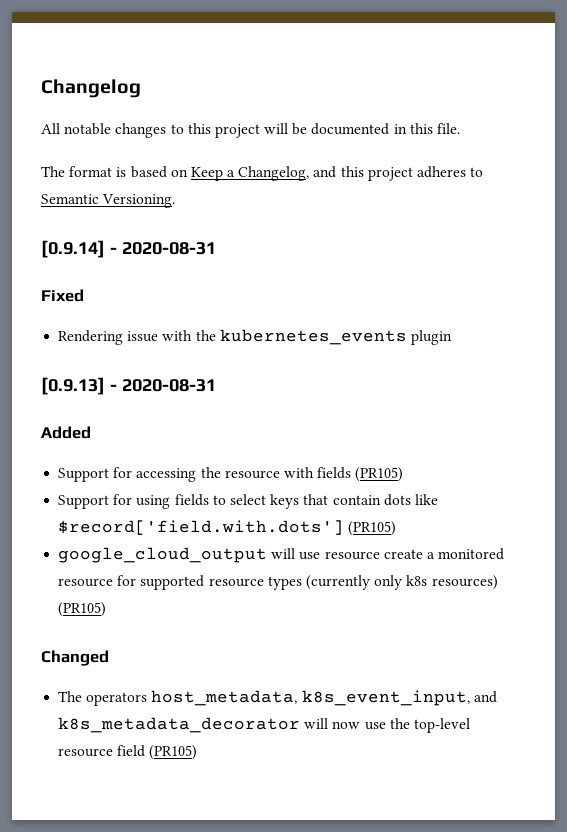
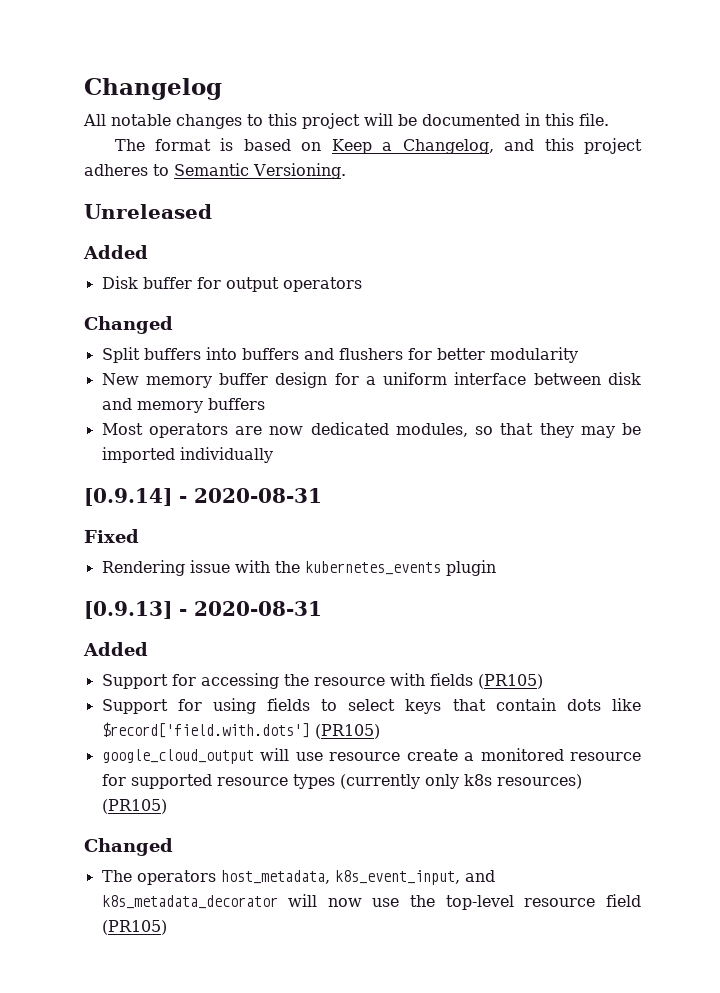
+ Unreleased
+ Added
+ Disk buffer for output operators
+ Changed
+ Split buffers into buffers and flushers for better modularity
+ New memory buffer design for a uniform interface between disk and memory buffers
+ Most operators are now dedicated modules, so that they may be imported individually

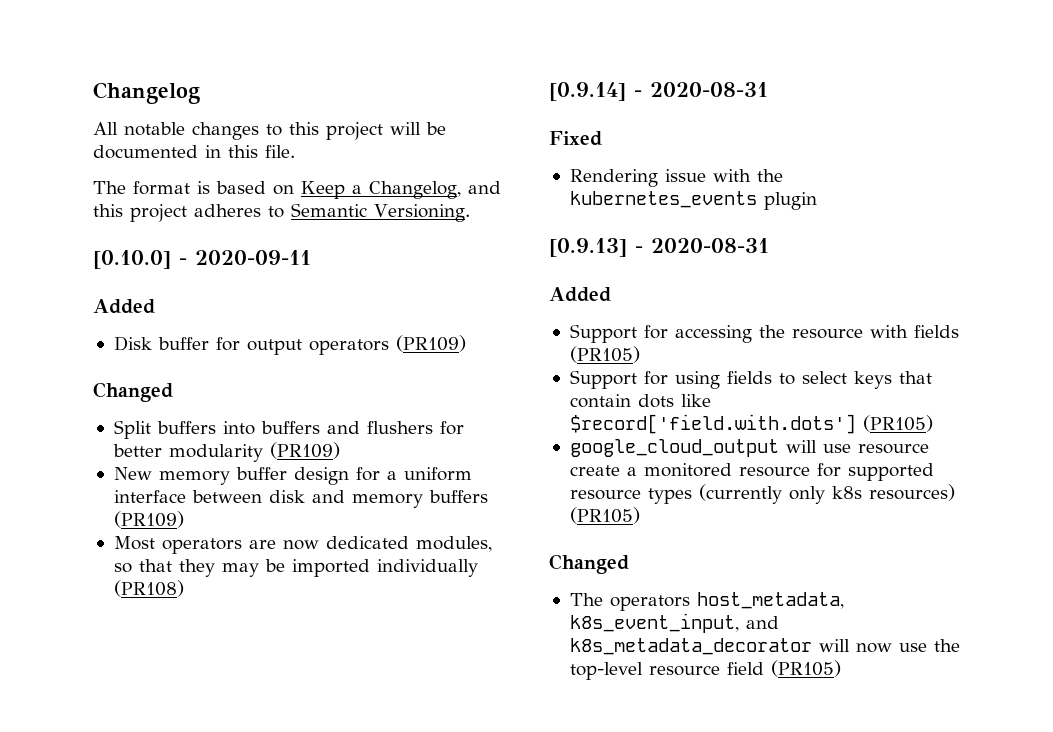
- Unreleased
+ [0.10.0] - 2020-09-11
- Disk buffer for output operators
+ Disk buffer for output operators (PR109)
- Split buffers into buffers and flushers for better modularity
+ Split buffers into buffers and flushers for better modularity (PR109)
- New memory buffer design for a uniform interface between disk and memory buffers
+ New memory buffer design for a uniform interface between disk and memory buffers (PR109)
- Most operators are now dedicated modules, so that they may be imported individually
+ Most operators are now dedicated modules, so that they may be imported individually (PR108)

